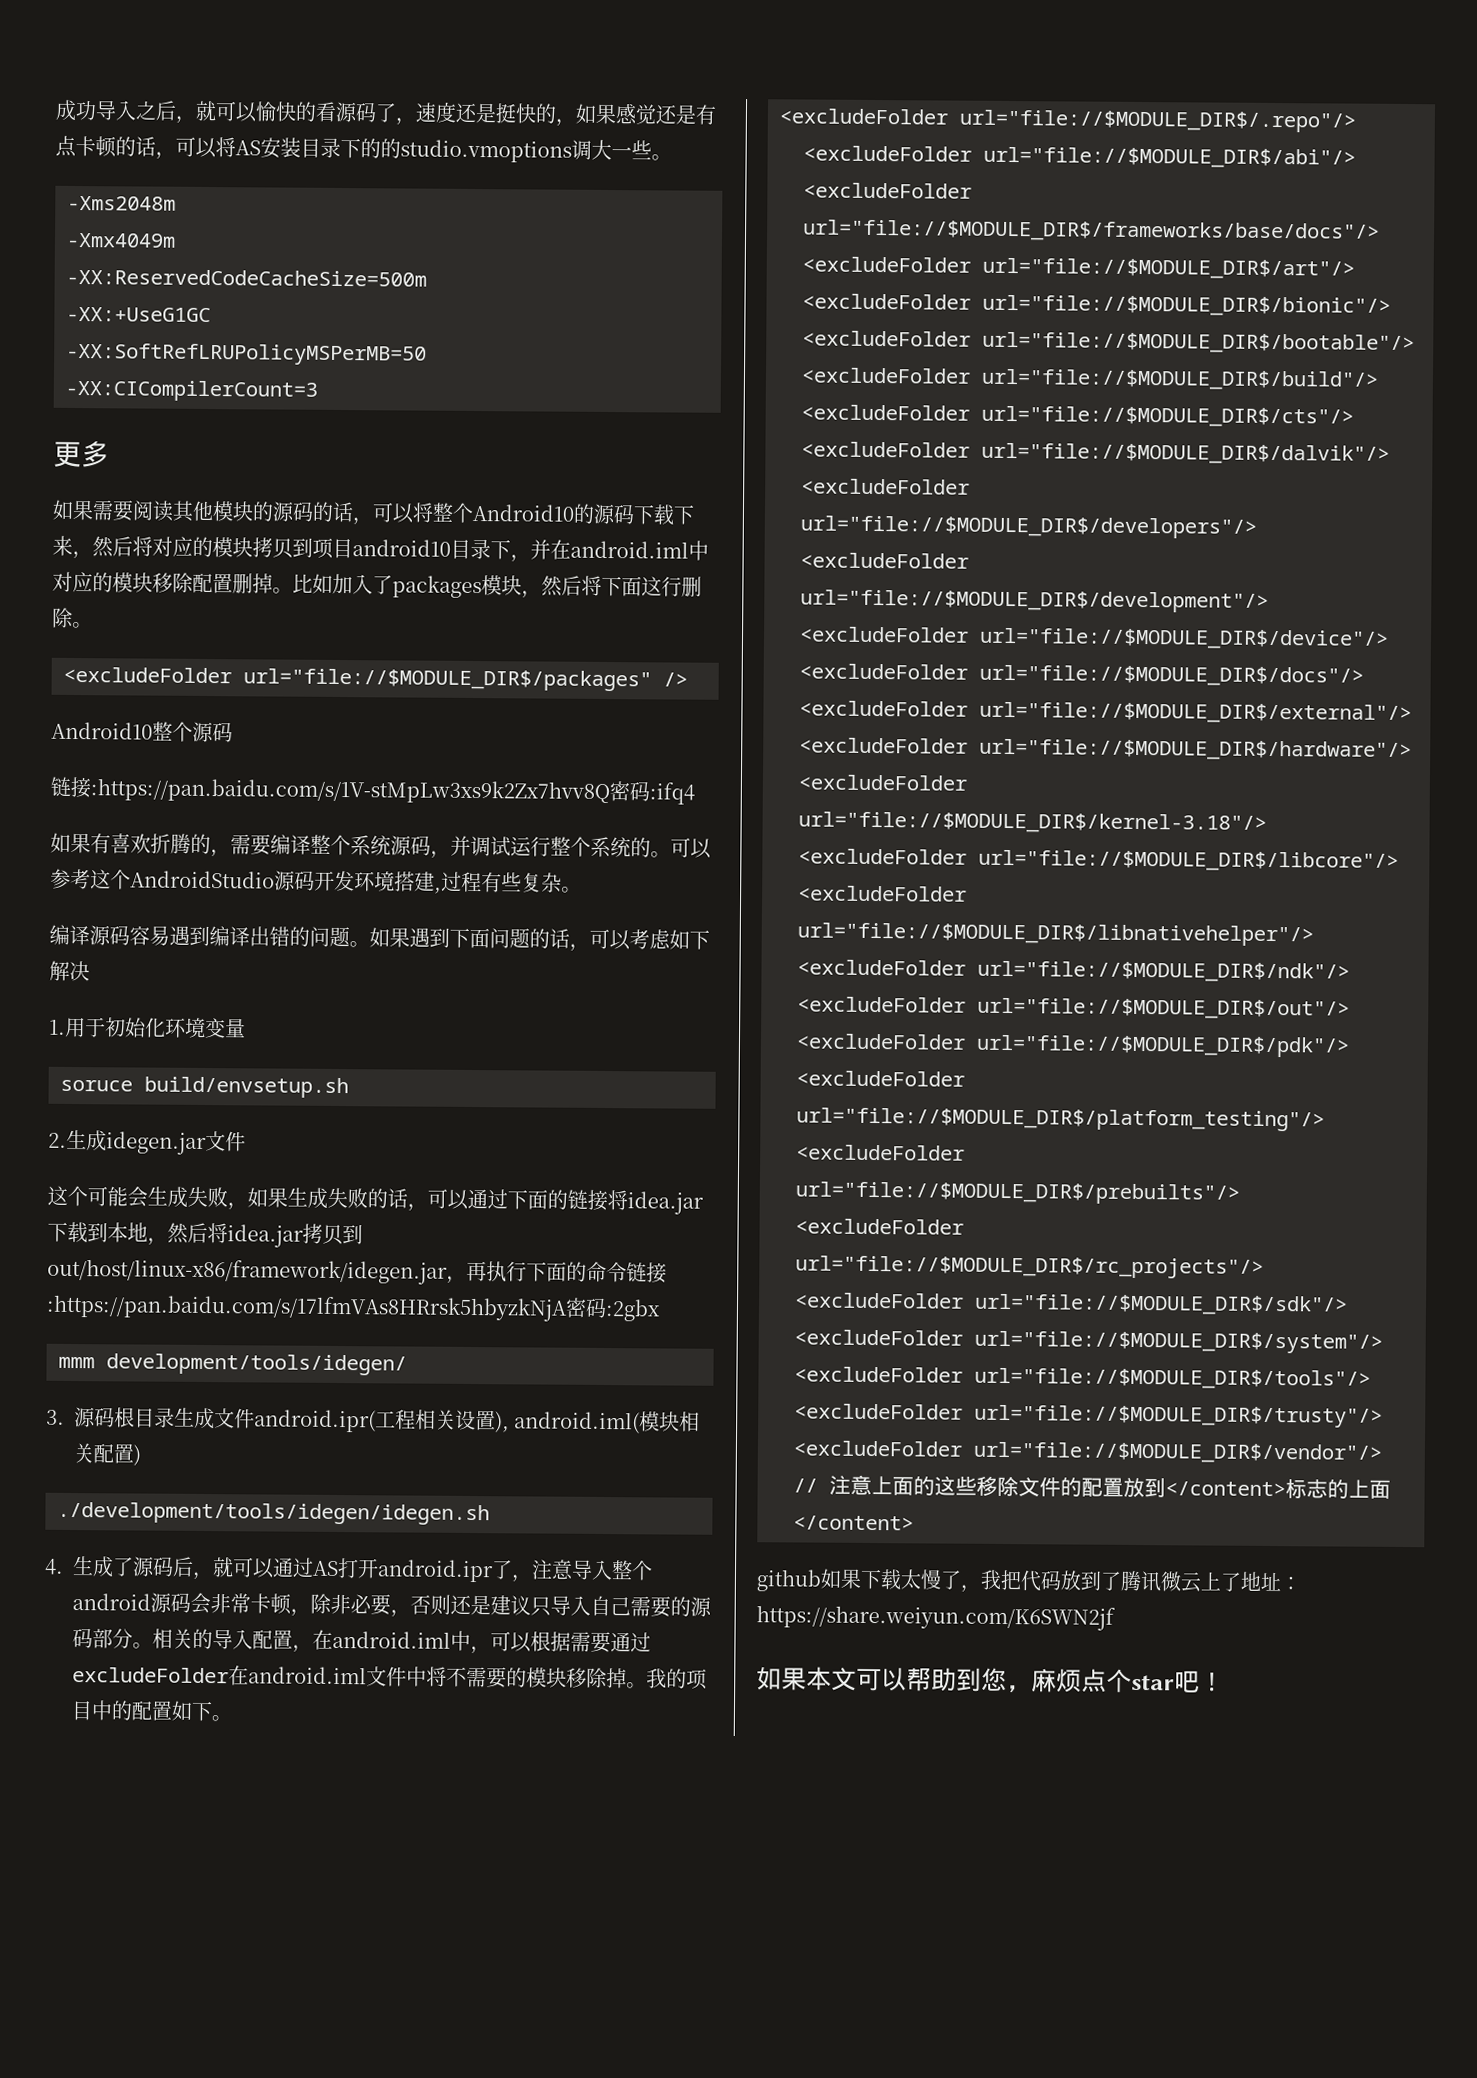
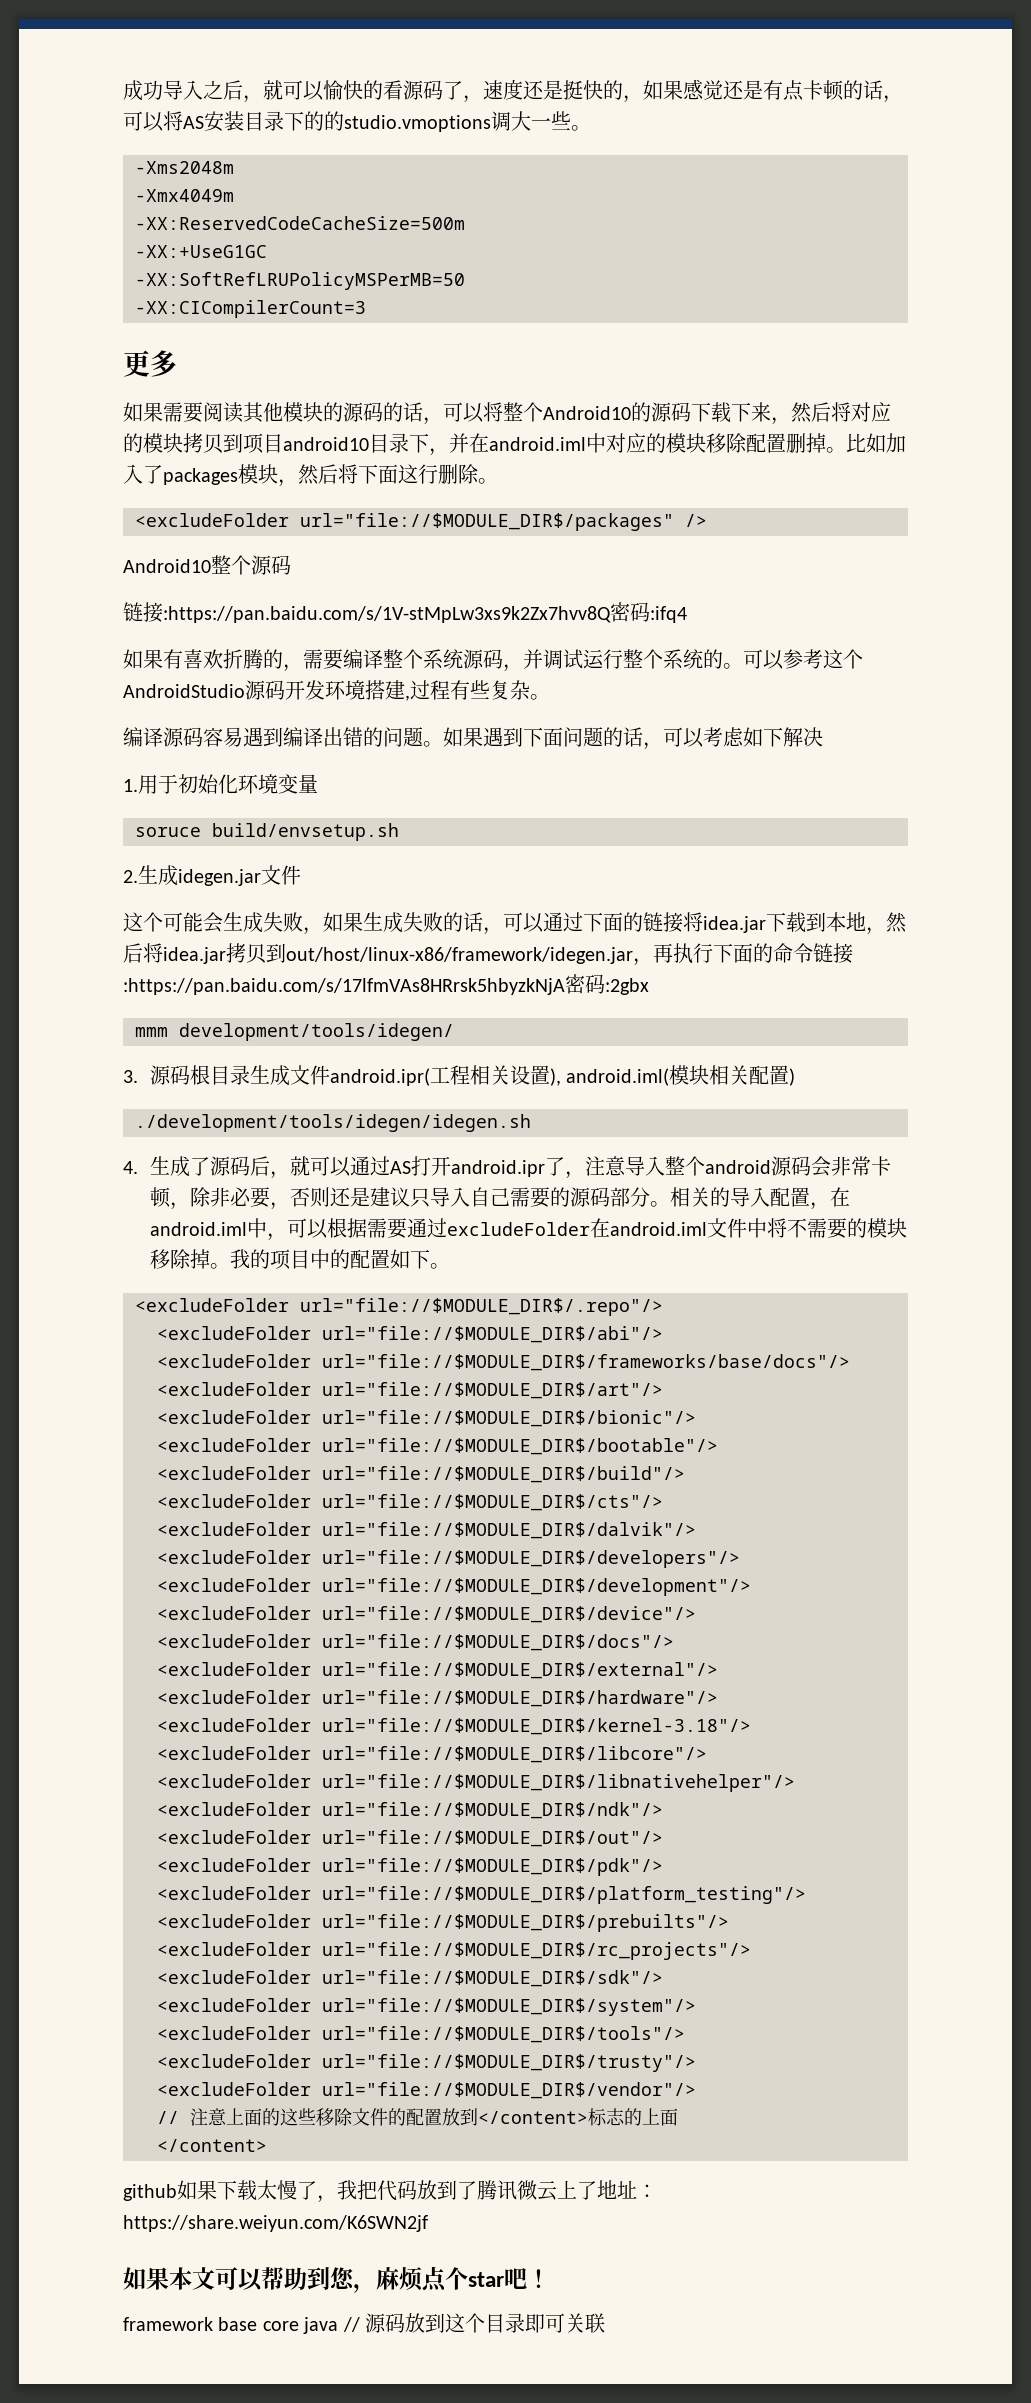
+ framework base core java // 源码放到这个目录即可关联

